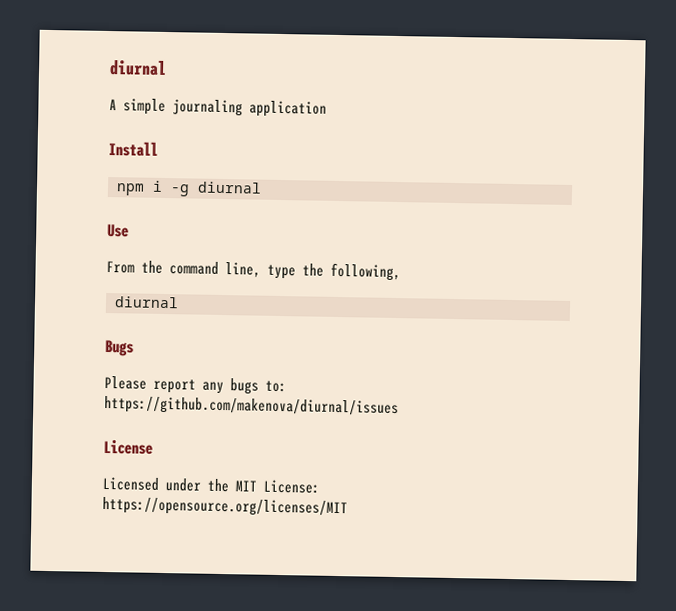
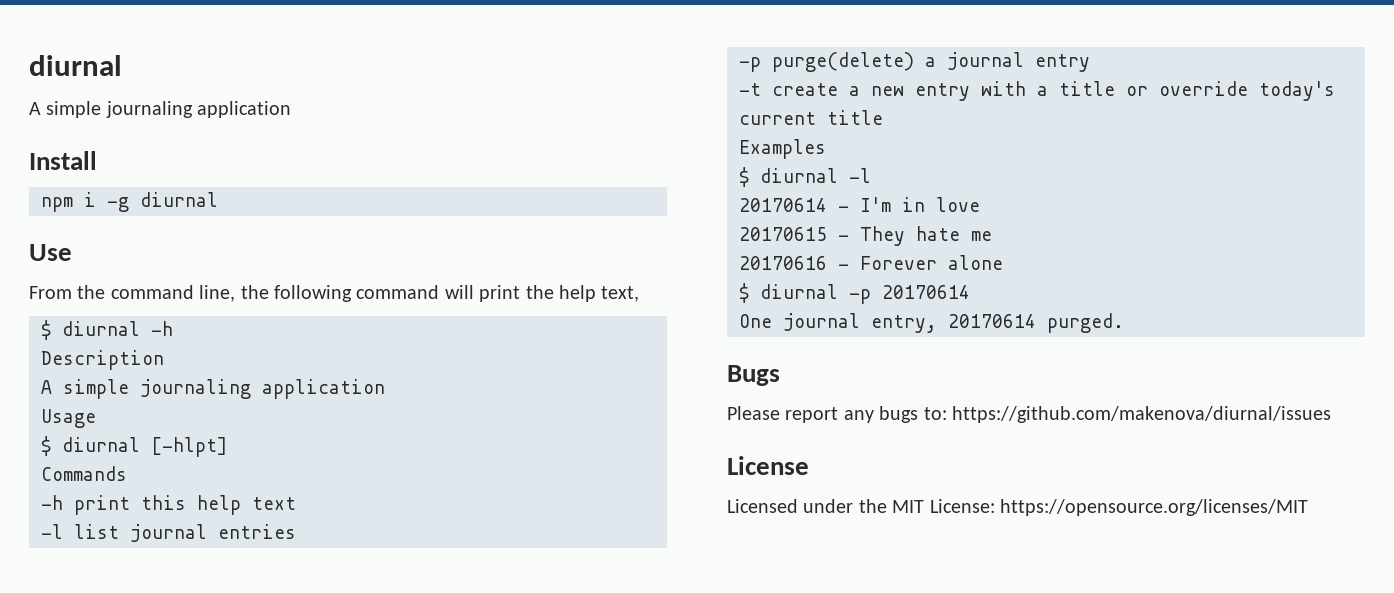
- From the command line, type the following,
- diurnal
+ From the command line, the following command will print the help text,
+ $ diurnal -h
+ Description
+ A simple journaling application
+ Usage
+ $ diurnal [-hlpt]
+ Commands
+ -h print this help text
+ -l list journal entries
+ -p purge(delete) a journal entry
+ -t create a new entry with a title or override today's current title
+ Examples
+ $ diurnal -l
+ 20170614 - I'm in love
+ 20170615 - They hate me
+ 20170616 - Forever alone
+ $ diurnal -p 20170614
+ One journal entry, 20170614 purged.

